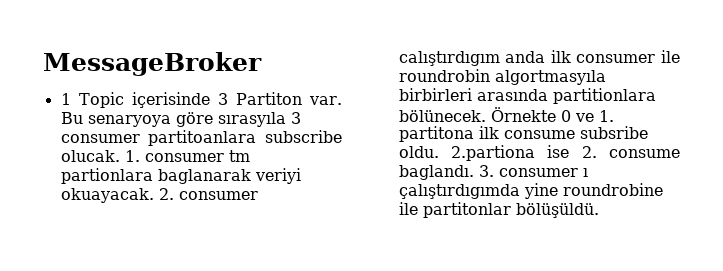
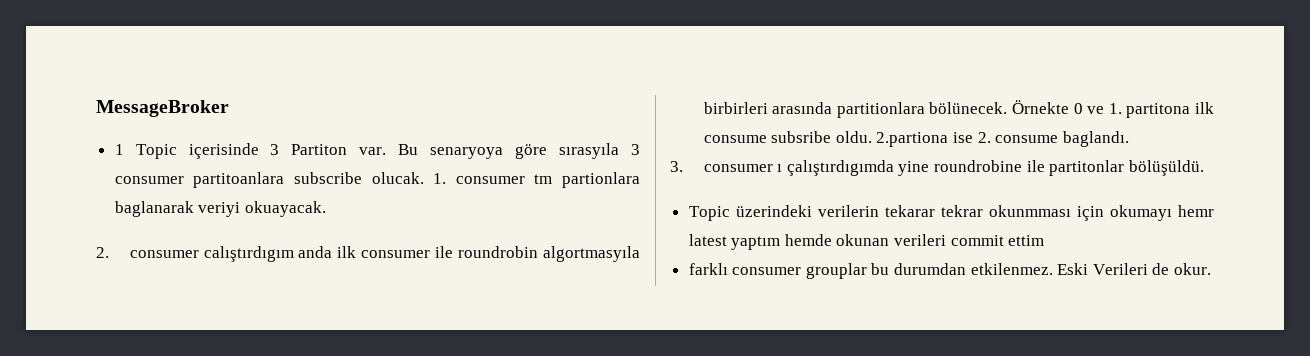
- 1. consumer tm partionlara baglanarak veriyi okuayacak. 2. consumer calıştırdıgım anda ilk consumer ile roundrobin algortmasyıla birbirleri arasında partitionlara bölünecek.
+ 1. consumer tm partionlara baglanarak veriyi okuayacak.
+ 2. consumer calıştırdıgım anda ilk consumer ile roundrobin algortmasyıla birbirleri arasında partitionlara bölünecek.
- 2.partiona ise 2. consume baglandı. 3. consumer ı çalıştırdıgımda yine roundrobine ile partitonlar bölüşüldü.
+ 2.partiona ise 2. consume baglandı.
+ 3. consumer ı çalıştırdıgımda yine roundrobine ile partitonlar bölüşüldü.
+ Topic üzerindeki verilerin tekarar tekrar okunmması için okumayı hemr latest yaptım hemde okunan verileri commit ettim
+ farklı consumer grouplar bu durumdan etkilenmez. Eski Verileri de okur.

